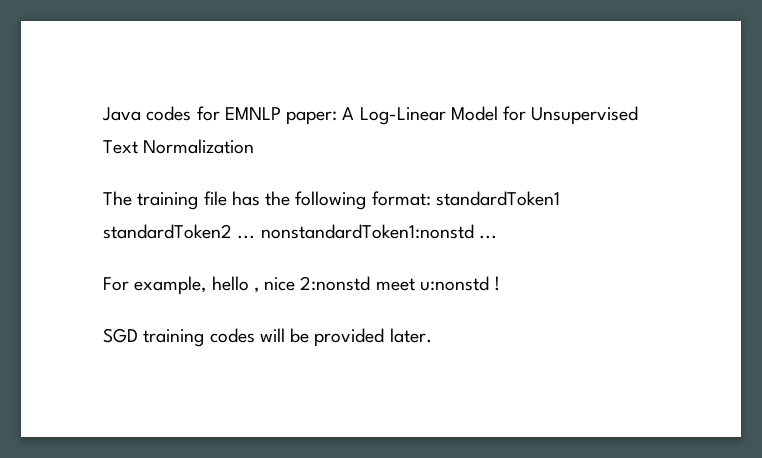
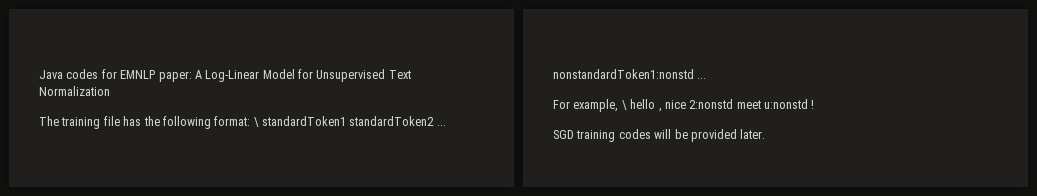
- The training file has the following format: standardToken1 standardToken2 ... nonstandardToken1:nonstd ...
+ The training file has the following format: \ standardToken1 standardToken2 ... nonstandardToken1:nonstd ...
- For example, hello , nice 2:nonstd meet u:nonstd !
+ For example, \ hello , nice 2:nonstd meet u:nonstd !

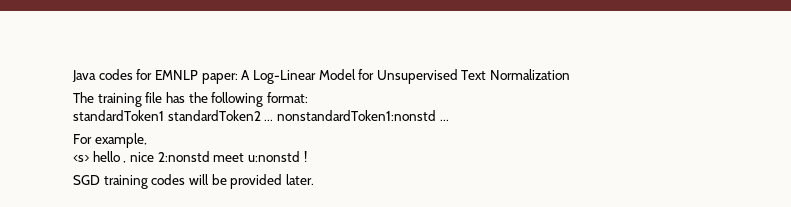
- The training file has the following format: \ standardToken1 standardToken2 ... nonstandardToken1:nonstd ...
+ The training file has the following format:
+ standardToken1 standardToken2 ... nonstandardToken1:nonstd ...
- For example, \ hello , nice 2:nonstd meet u:nonstd !
+ For example,
+ <s> hello , nice 2:nonstd meet u:nonstd !

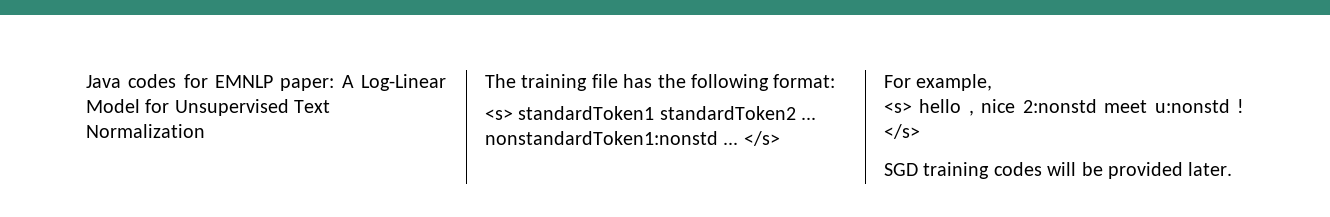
- standardToken1 standardToken2 ... nonstandardToken1:nonstd ...
+ <s> standardToken1 standardToken2 ... nonstandardToken1:nonstd ... </s>
- <s> hello , nice 2:nonstd meet u:nonstd !
+ <s> hello , nice 2:nonstd meet u:nonstd ! </s>

